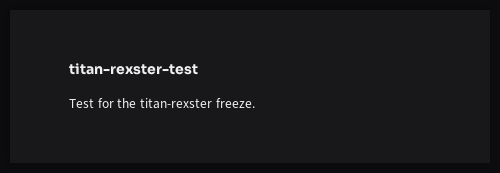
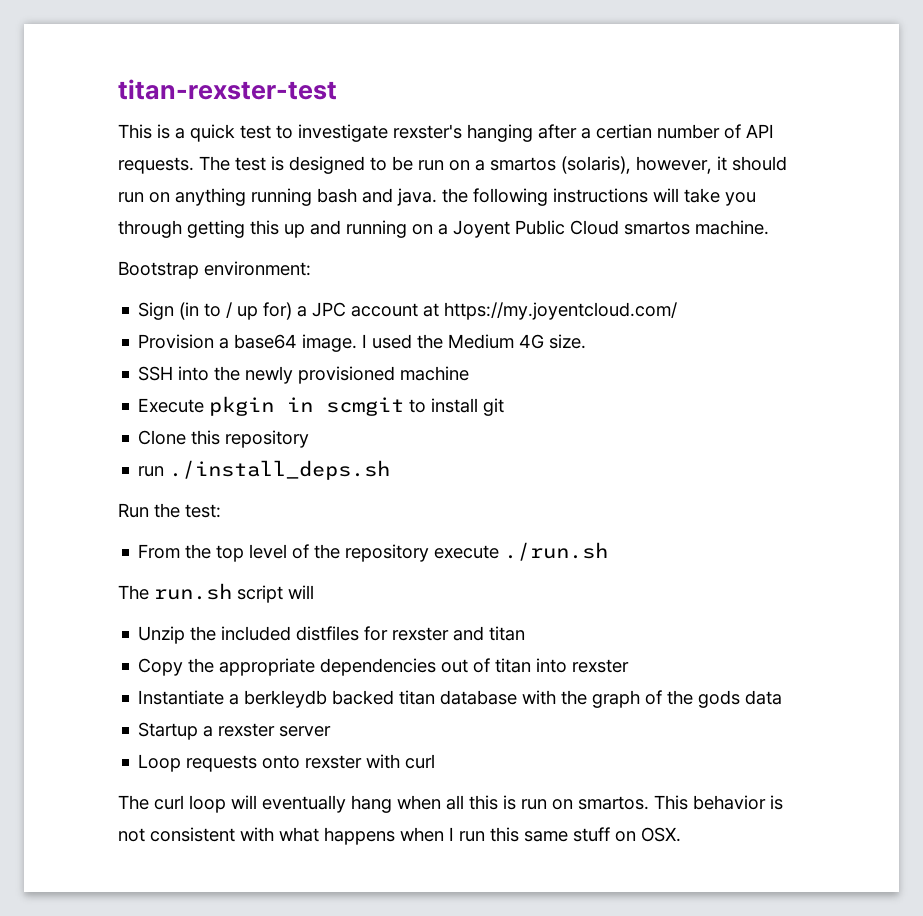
- Test for the titan-rexster freeze.
+ This is a quick test to investigate rexster's hanging after a certian number of API requests. The test is designed to be run on a smartos (solaris), however, it should run on anything running bash and java. the following instructions will take you through getting this up and running on a Joyent Public Cloud smartos machine.
+ Bootstrap environment:
+ Sign (in to / up for) a JPC account at https://my.joyentcloud.com/
+ Provision a base64 image. I used the Medium 4G size.
+ SSH into the newly provisioned machine
+ Execute pkgin in scmgit to install git
+ Clone this repository
+ run ./install_deps.sh
+ Run the test:
+ From the top level of the repository execute ./run.sh
+ The run.sh script will
+ Unzip the included distfiles for rexster and titan
+ Copy the appropriate dependencies out of titan into rexster
+ Instantiate a berkleydb backed titan database with the graph of the gods data
+ Startup a rexster server
+ Loop requests onto rexster with curl
+ The curl loop will eventually hang when all this is run on smartos. This behavior is not consistent with what happens when I run this same stuff on OSX.

